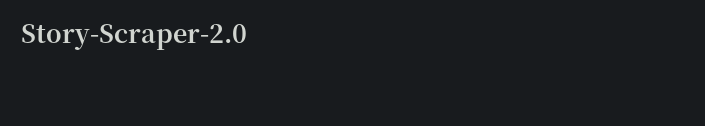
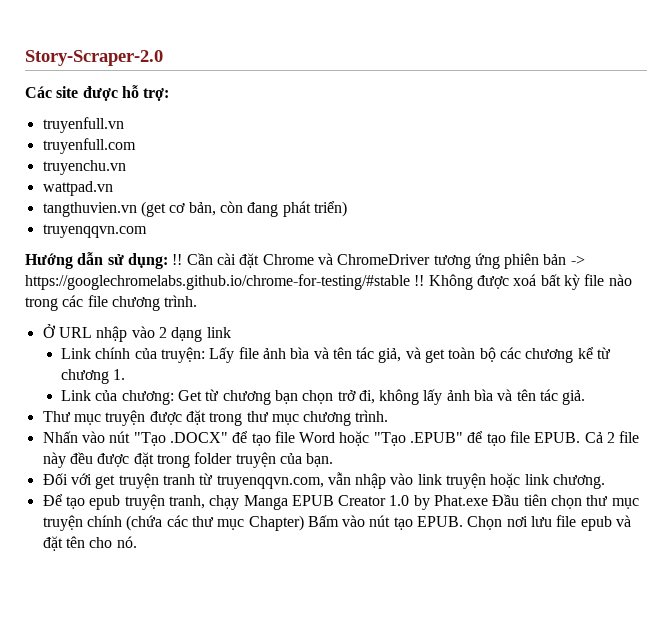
+ Các site được hỗ trợ:
+ truyenfull.vn
+ truyenfull.com
+ truyenchu.vn
+ wattpad.vn
+ tangthuvien.vn (get cơ bản, còn đang phát triển)
+ truyenqqvn.com
+ Hướng dẫn sử dụng: !! Cần cài đặt Chrome và ChromeDriver tương ứng phiên bản -> https://googlechromelabs.github.io/chrome-for-testing/#stable !! Không được xoá bất kỳ file nào trong các file chương trình.
+ Ở URL nhập vào 2 dạng link
+ Link chính của truyện: Lấy file ảnh bìa và tên tác giả, và get toàn bộ các chương kể từ chương 1.
+ Link của chương: Get từ chương bạn chọn trở đi, không lấy ảnh bìa và tên tác giả.
+ Thư mục truyện được đặt trong thư mục chương trình.
+ Nhấn vào nút "Tạo .DOCX" để tạo file Word hoặc "Tạo .EPUB" để tạo file EPUB. Cả 2 file này đều được đặt trong folder truyện của bạn.
+ Đối với get truyện tranh từ truyenqqvn.com, vẫn nhập vào link truyện hoặc link chương.
+ Để tạo epub truyện tranh, chạy Manga EPUB Creator 1.0 by Phat.exe Đầu tiên chọn thư mục truyện chính (chứa các thư mục Chapter) Bấm vào nút tạo EPUB. Chọn nơi lưu file epub và đặt tên cho nó.

